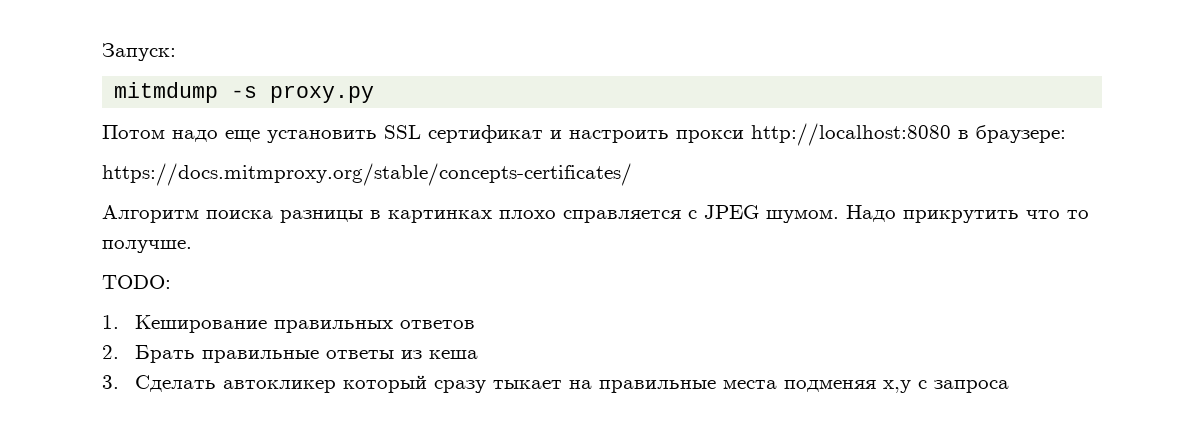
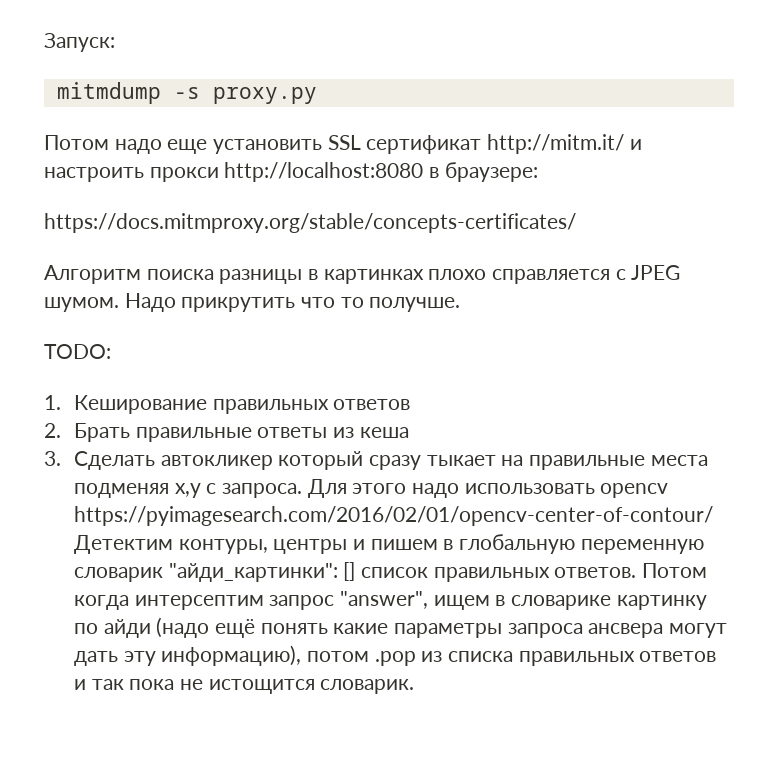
- Потом надо еще установить SSL сертификат и настроить прокси http://localhost:8080 в браузере:
+ Потом надо еще установить SSL сертификат http://mitm.it/ и настроить прокси http://localhost:8080 в браузере:
- 3. Сделать автокликер который сразу тыкает на правильные места подменяя x,y с запроса
+ 3. Сделать автокликер который сразу тыкает на правильные места подменяя x,y с запроса. Для этого надо использовать opencv https://pyimagesearch.com/2016/02/01/opencv-center-of-contour/ Детектим контуры, центры и пишем в глобальную переменную словарик "айди_картинки": [] список правильных ответов. Потом когда интерсептим запрос "answer", ищем в словарике картинку по айди (надо ещё понять какие параметры запроса ансвера могут дать эту информацию), потом .pop из списка правильных ответов и так пока не истощится словарик.

